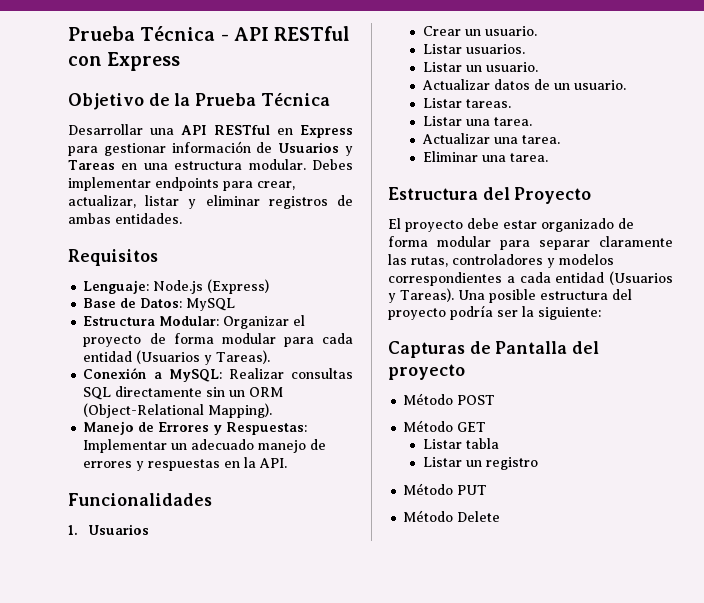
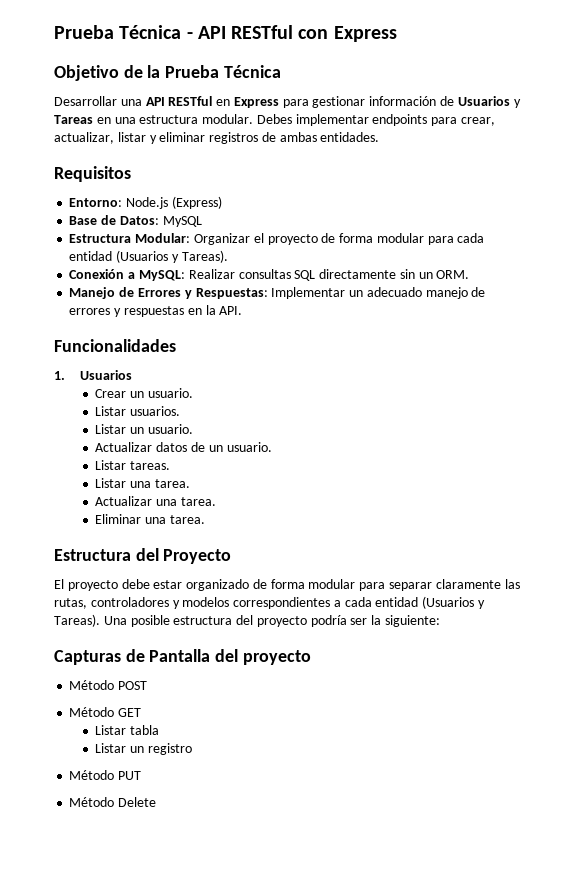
- Lenguaje: Node.js (Express)
+ Entorno: Node.js (Express)
- Conexión a MySQL: Realizar consultas SQL directamente sin un ORM (Object-Relational Mapping).
+ Conexión a MySQL: Realizar consultas SQL directamente sin un ORM.

